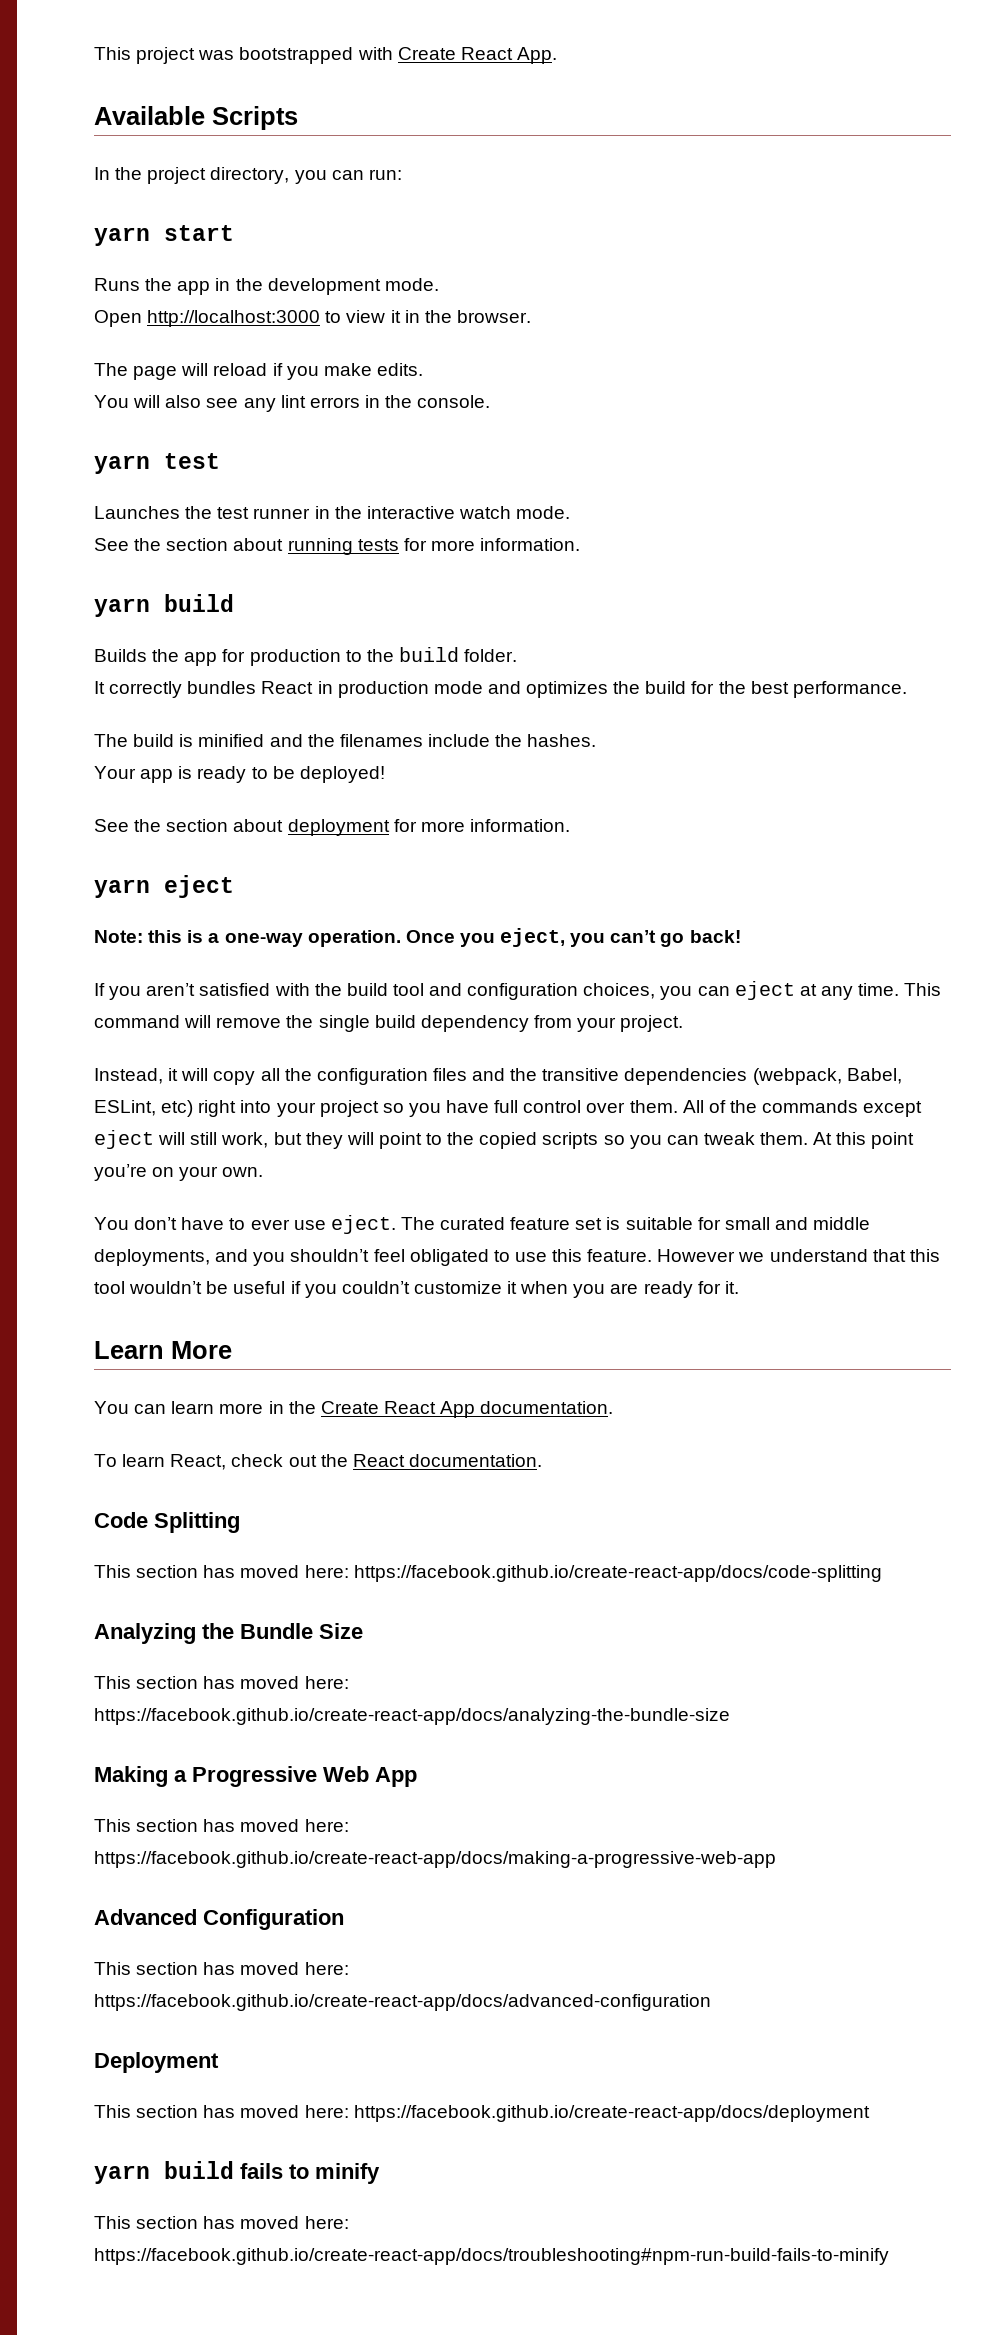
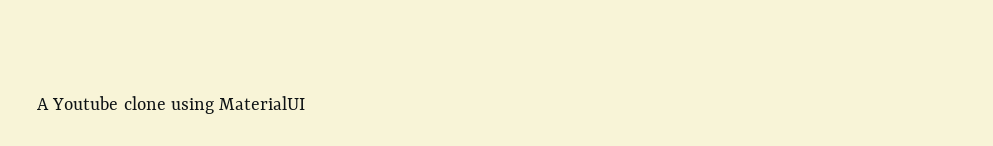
- This project was bootstrapped with Create React App.
- Available Scripts
- In the project directory, you can run:
- yarn start
- Runs the app in the development mode.
- Open http://localhost:3000 to view it in the browser.
- The page will reload if you make edits.
- You will also see any lint errors in the console.
- yarn test
- Launches the test runner in the interactive watch mode.
- See the section about running tests for more information.
- yarn build
- Builds the app for production to the build folder.
- It correctly bundles React in production mode and optimizes the build for the best performance.
- The build is minified and the filenames include the hashes.
- Your app is ready to be deployed!
- See the section about deployment for more information.
- yarn eject
- Note: this is a one-way operation. Once you eject, you can’t go back!
- If you aren’t satisfied with the build tool and configuration choices, you can eject at any time. This command will remove the single build dependency from your project.
- Instead, it will copy all the configuration files and the transitive dependencies (webpack, Babel, ESLint, etc) right into your project so you have full control over them. All of the commands except eject will still work, but they will point to the copied scripts so you can tweak them. At this point you’re on your own.
- You don’t have to ever use eject. The curated feature set is suitable for small and middle deployments, and you shouldn’t feel obligated to use this feature. However we understand that this tool wouldn’t be useful if you couldn’t customize it when you are ready for it.
- Learn More
- You can learn more in the Create React App documentation.
- To learn React, check out the React documentation.
- Code Splitting
- This section has moved here: https://facebook.github.io/create-react-app/docs/code-splitting
- Analyzing the Bundle Size
- This section has moved here: https://facebook.github.io/create-react-app/docs/analyzing-the-bundle-size
- Making a Progressive Web App
- This section has moved here: https://facebook.github.io/create-react-app/docs/making-a-progressive-web-app
- Advanced Configuration
- This section has moved here: https://facebook.github.io/create-react-app/docs/advanced-configuration
- Deployment
- This section has moved here: https://facebook.github.io/create-react-app/docs/deployment
- yarn build fails to minify
- This section has moved here: https://facebook.github.io/create-react-app/docs/troubleshooting#npm-run-build-fails-to-minify
+ A Youtube clone using MaterialUI

